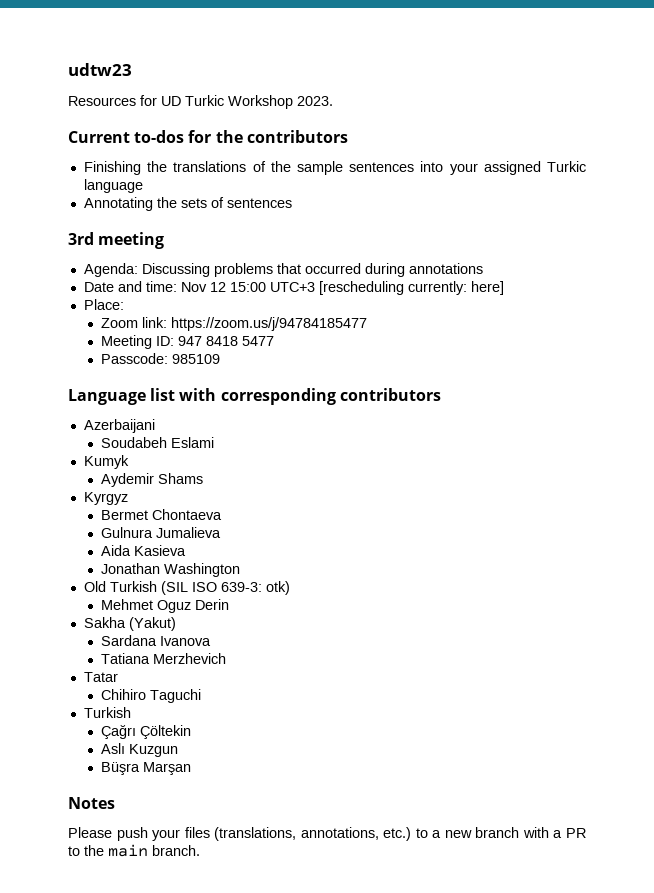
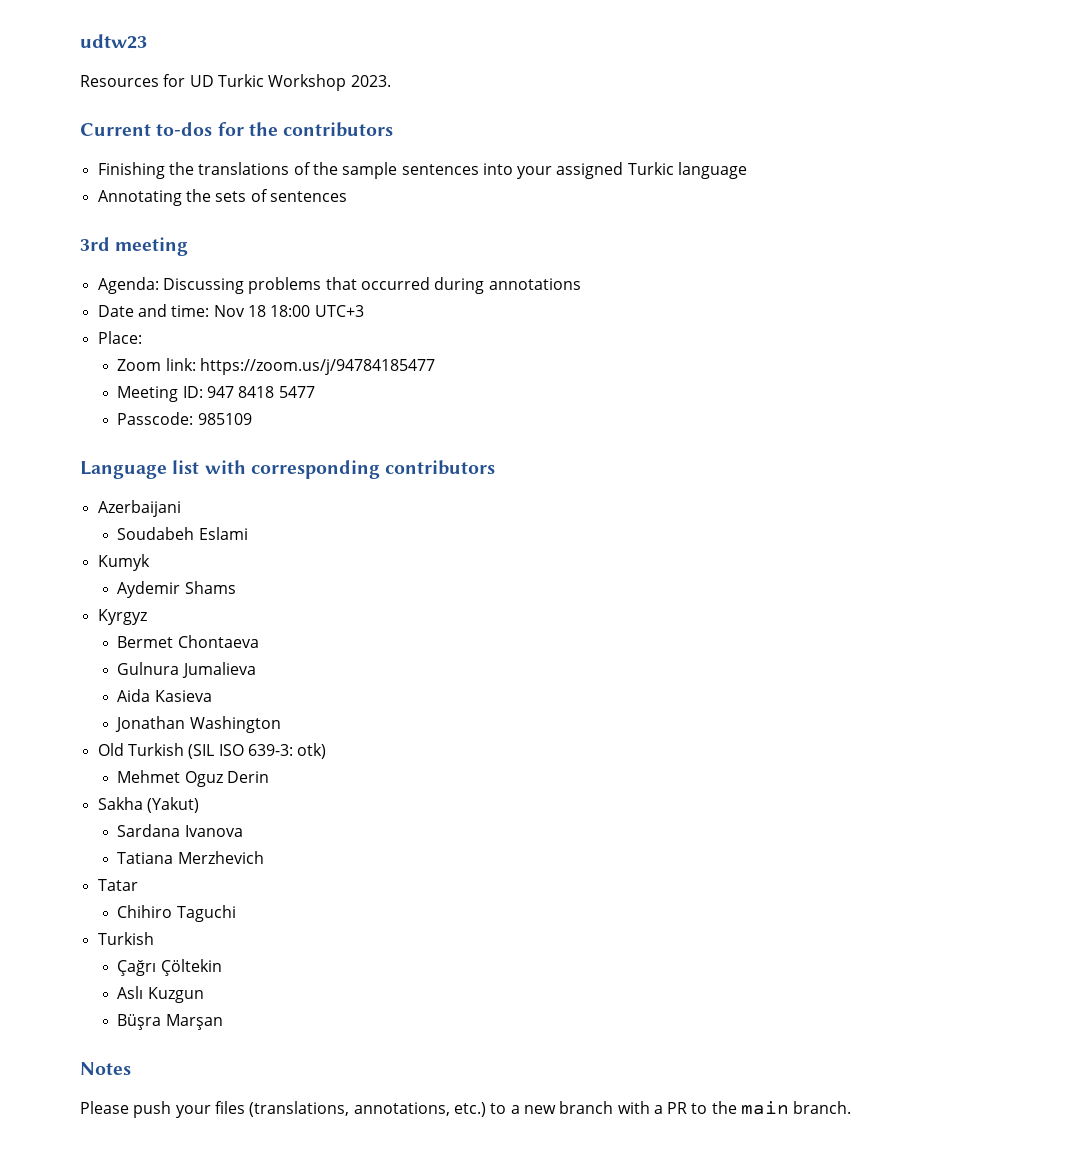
- Date and time: Nov 12 15:00 UTC+3 [rescheduling currently: here]
+ Date and time: Nov 18 18:00 UTC+3

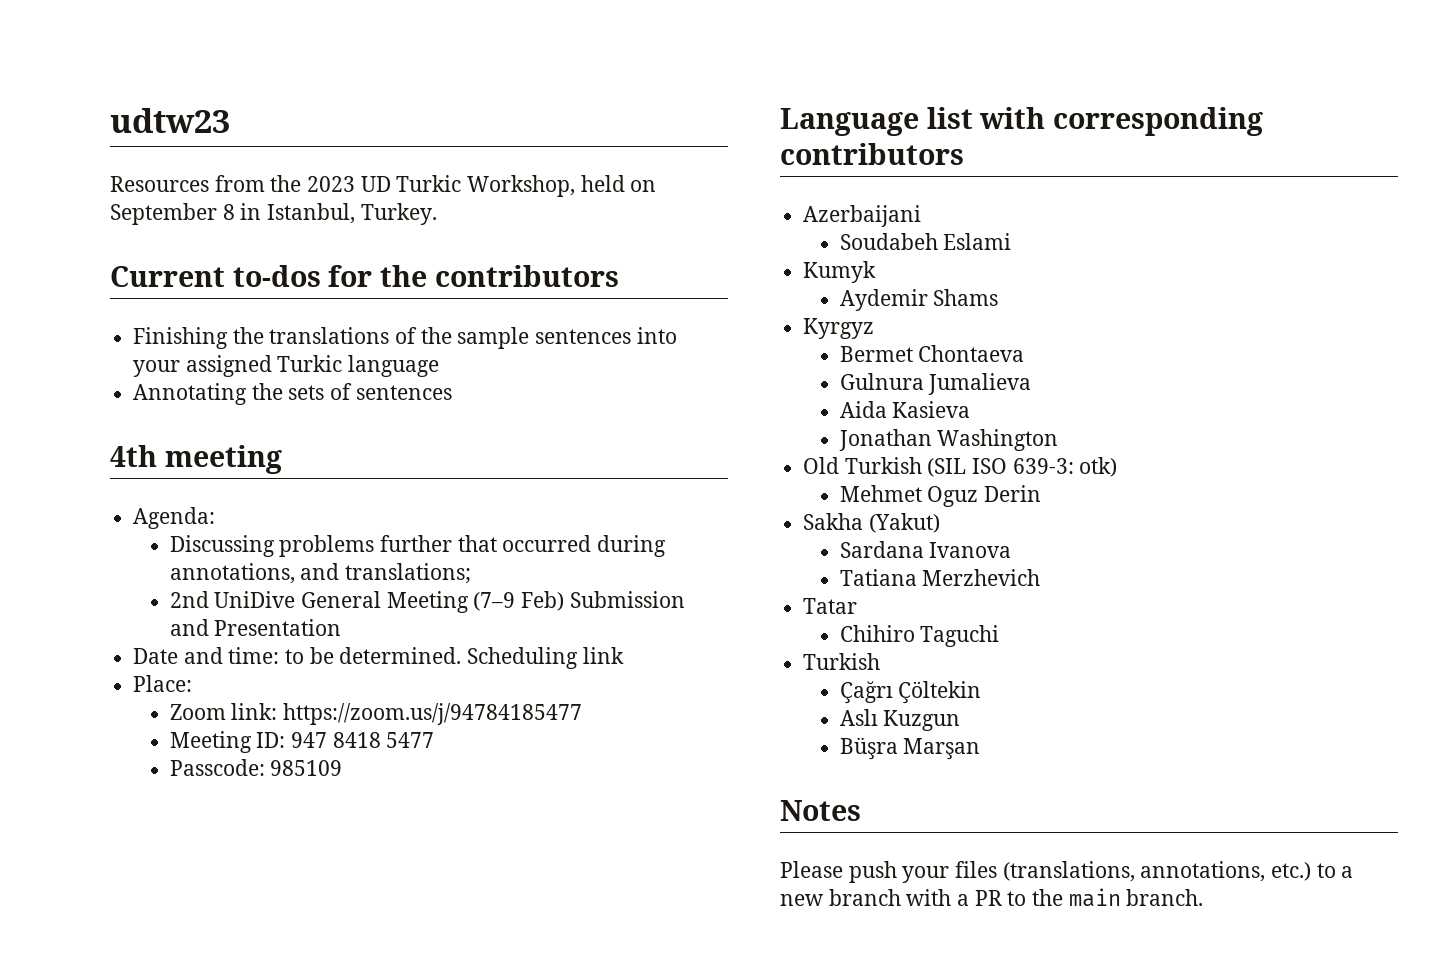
- Resources for UD Turkic Workshop 2023.
+ Resources from the 2023 UD Turkic Workshop, held on September 8 in Istanbul, Turkey.
- 3rd meeting
+ 4th meeting
- Agenda: Discussing problems that occurred during annotations
- Date and time: Nov 18 18:00 UTC+3
+ Agenda:
+ Discussing problems further that occurred during annotations, and translations;
+ 2nd UniDive General Meeting (7–9 Feb) Submission and Presentation
+ Date and time: to be determined. Scheduling link

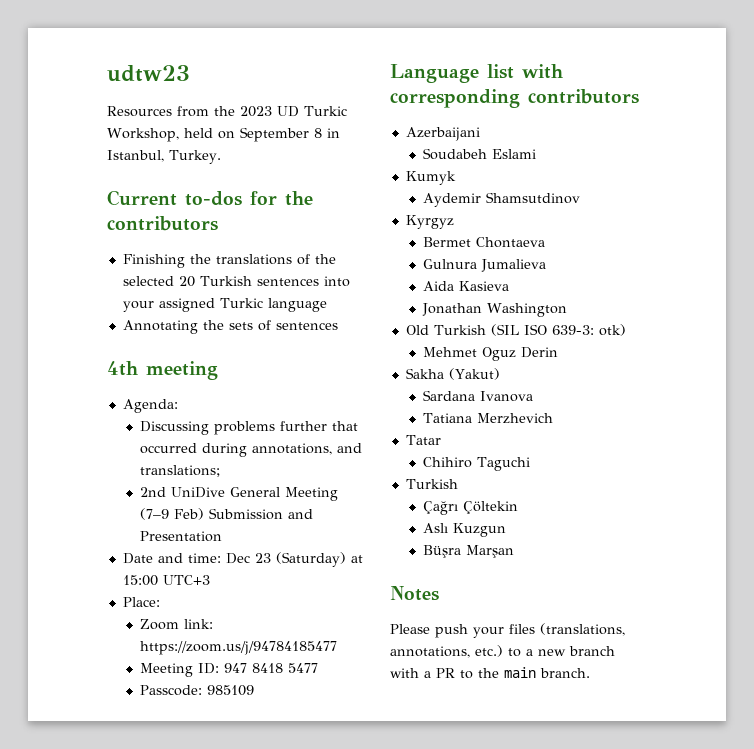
- Finishing the translations of the sample sentences into your assigned Turkic language
+ Finishing the translations of the selected 20 Turkish sentences into your assigned Turkic language
- Date and time: to be determined. Scheduling link
+ Date and time: Dec 23 (Saturday) at 15:00 UTC+3
- Aydemir Shams
+ Aydemir Shamsutdinov

